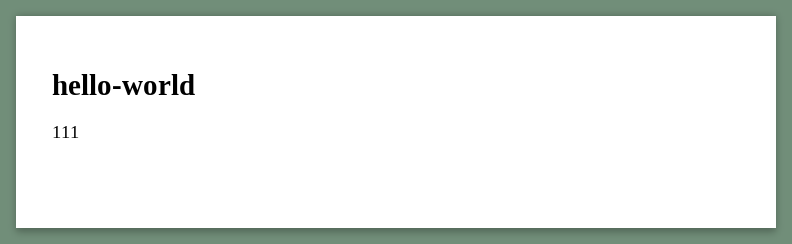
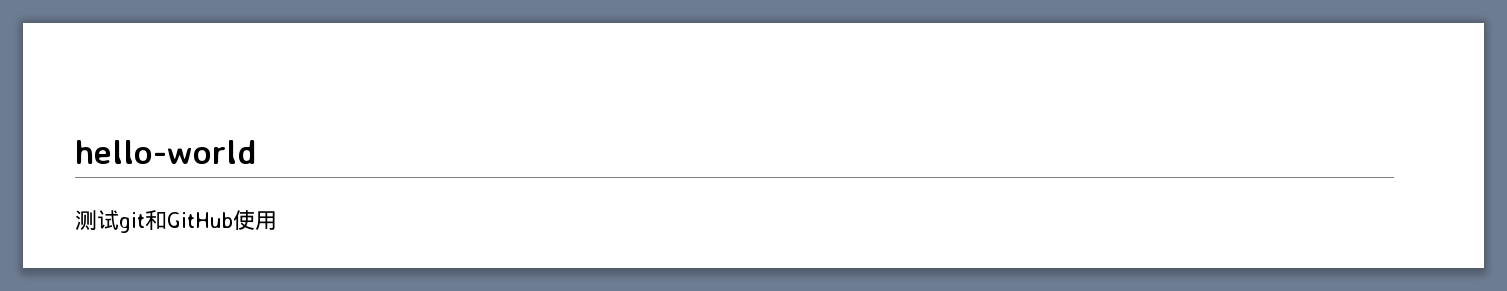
- 111
+ 测试git和GitHub使用

